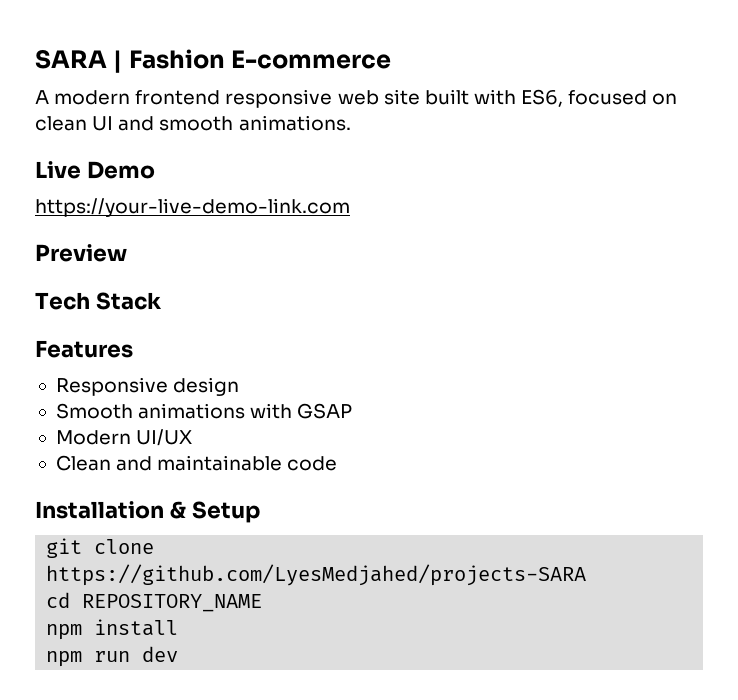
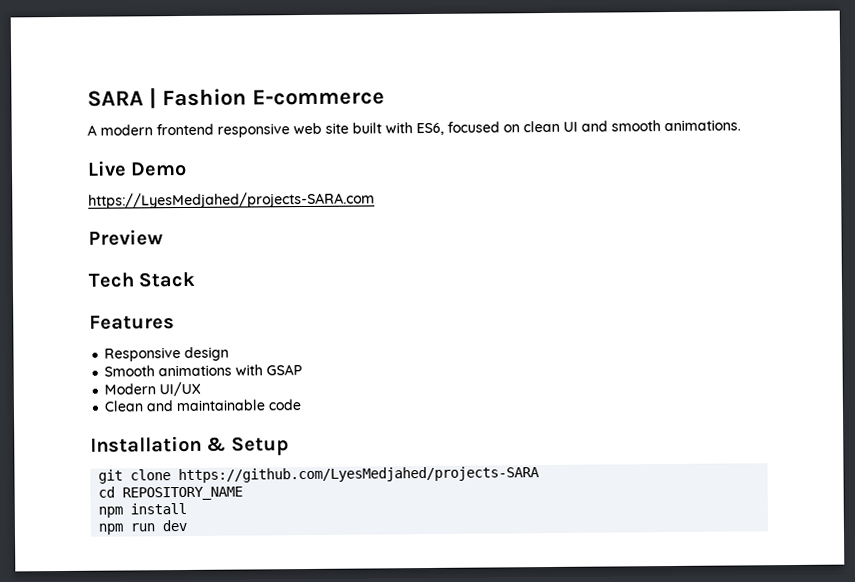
- https://your-live-demo-link.com
+ https://LyesMedjahed/projects-SARA.com

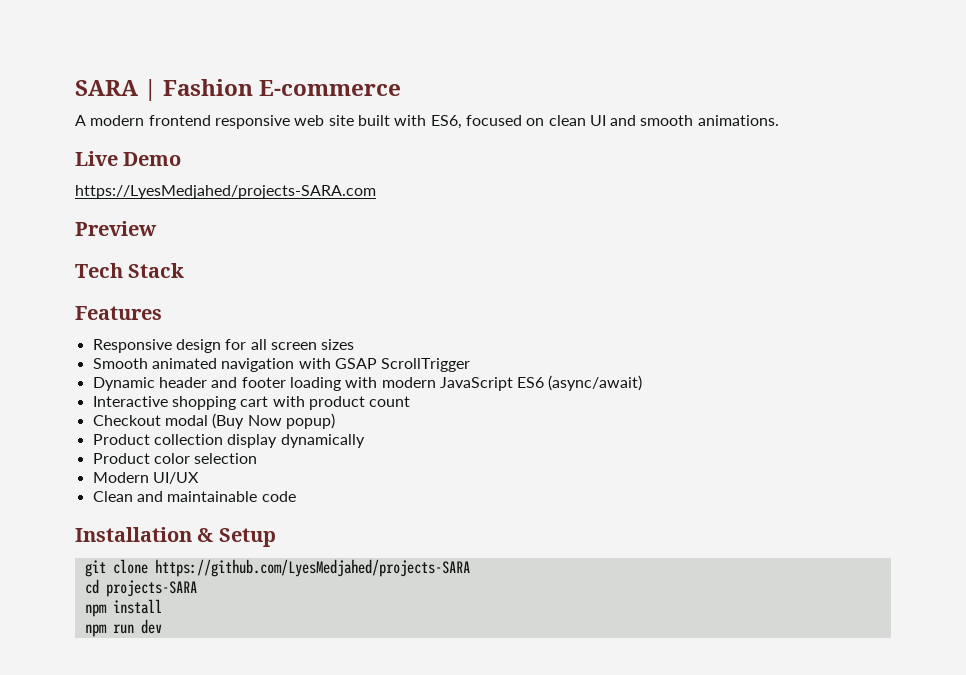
- Responsive design
+ Responsive design for all screen sizes
- Smooth animations with GSAP
+ Smooth animated navigation with GSAP ScrollTrigger
+ Dynamic header and footer loading with modern JavaScript ES6 (async/await)
+ Interactive shopping cart with product count
+ Checkout modal (Buy Now popup)
+ Product collection display dynamically
+ Product color selection
- cd REPOSITORY_NAME
+ cd projects-SARA

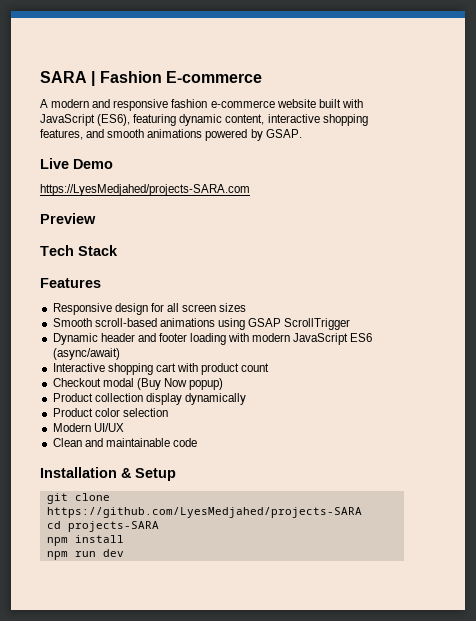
- A modern frontend responsive web site built with ES6, focused on clean UI and smooth animations.
+ A modern and responsive fashion e-commerce website built with JavaScript (ES6), featuring dynamic content, interactive shopping features, and smooth animations powered by GSAP.
- Smooth animated navigation with GSAP ScrollTrigger
+ Smooth scroll-based animations using GSAP ScrollTrigger

